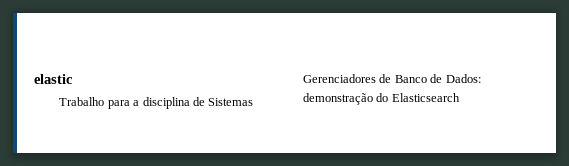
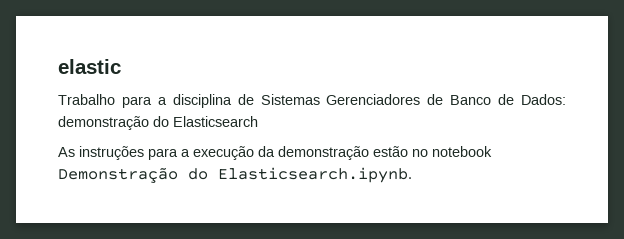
+ As instruções para a execução da demonstração estão no notebook Demonstração do Elasticsearch.ipynb.

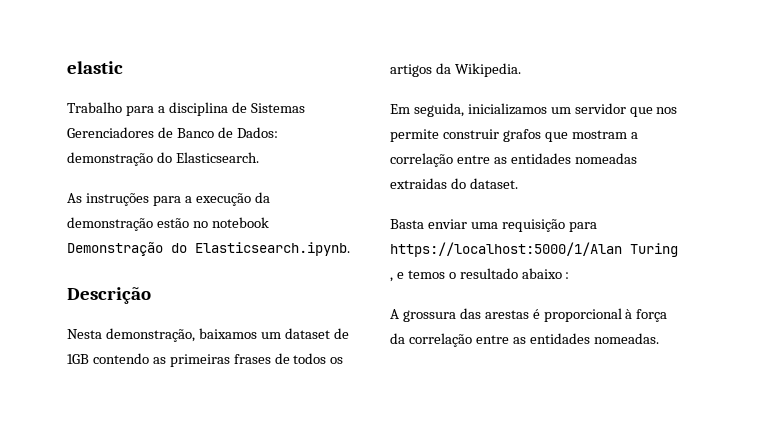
- Trabalho para a disciplina de Sistemas Gerenciadores de Banco de Dados: demonstração do Elasticsearch
+ Trabalho para a disciplina de Sistemas Gerenciadores de Banco de Dados: demonstração do Elasticsearch.
+ Descrição
+ Nesta demonstração, baixamos um dataset de 1GB contendo as primeiras frases de todos os artigos da Wikipedia.
+ Em seguida, inicializamos um servidor que nos permite construir grafos que mostram a correlação entre as entidades nomeadas extraidas do dataset.
+ Basta enviar uma requisição para https://localhost:5000/1/Alan Turing , e temos o resultado abaixo :
+ A grossura das arestas é proporcional à força da correlação entre as entidades nomeadas.

